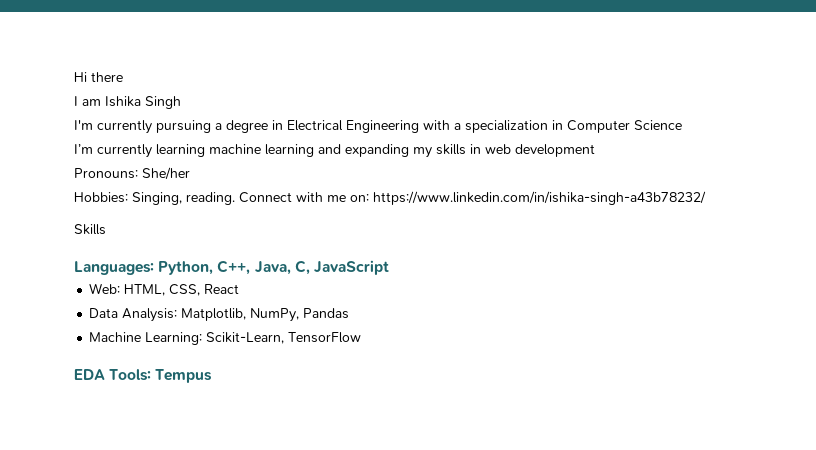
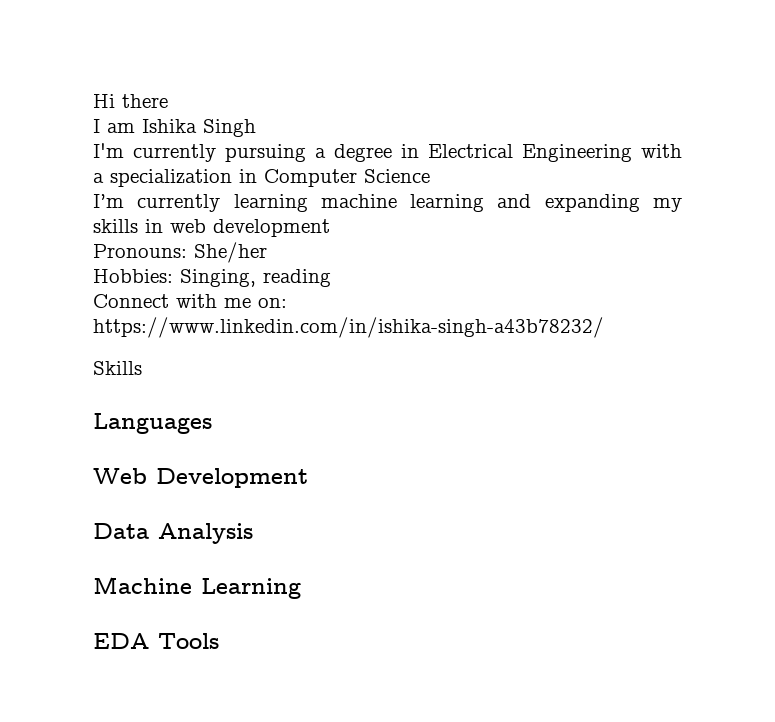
- Hobbies: Singing, reading. Connect with me on: https://www.linkedin.com/in/ishika-singh-a43b78232/
+ Hobbies: Singing, reading
+ Connect with me on: https://www.linkedin.com/in/ishika-singh-a43b78232/
- Languages: Python, C++, Java, C, JavaScript
- Web: HTML, CSS, React
- Data Analysis: Matplotlib, NumPy, Pandas
- Machine Learning: Scikit-Learn, TensorFlow
+ Languages
+ Web Development
+ Data Analysis
+ Machine Learning
- EDA Tools: Tempus
+ EDA Tools

